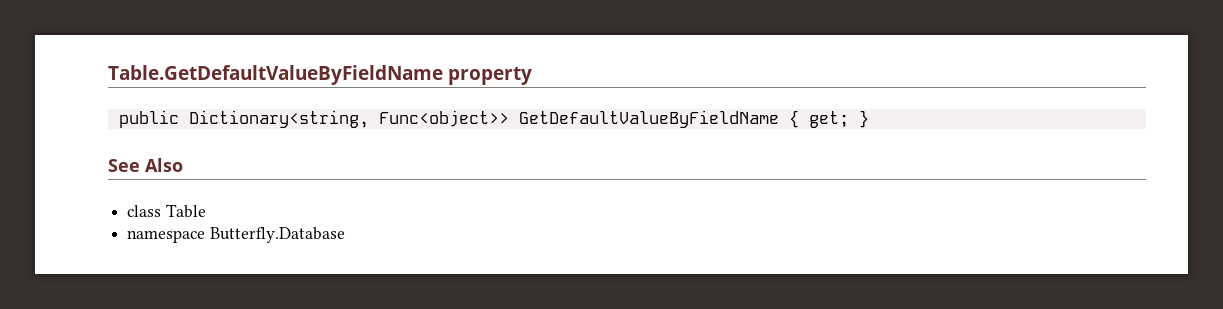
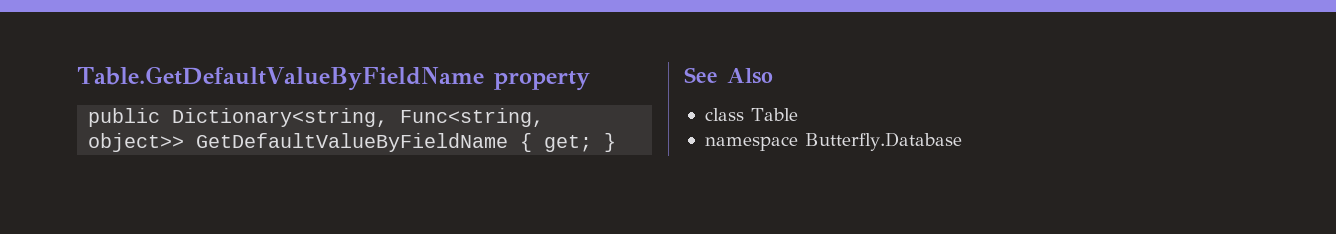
- public Dictionary<string, Func<object>> GetDefaultValueByFieldName { get; }
+ public Dictionary<string, Func<string, object>> GetDefaultValueByFieldName { get; }

